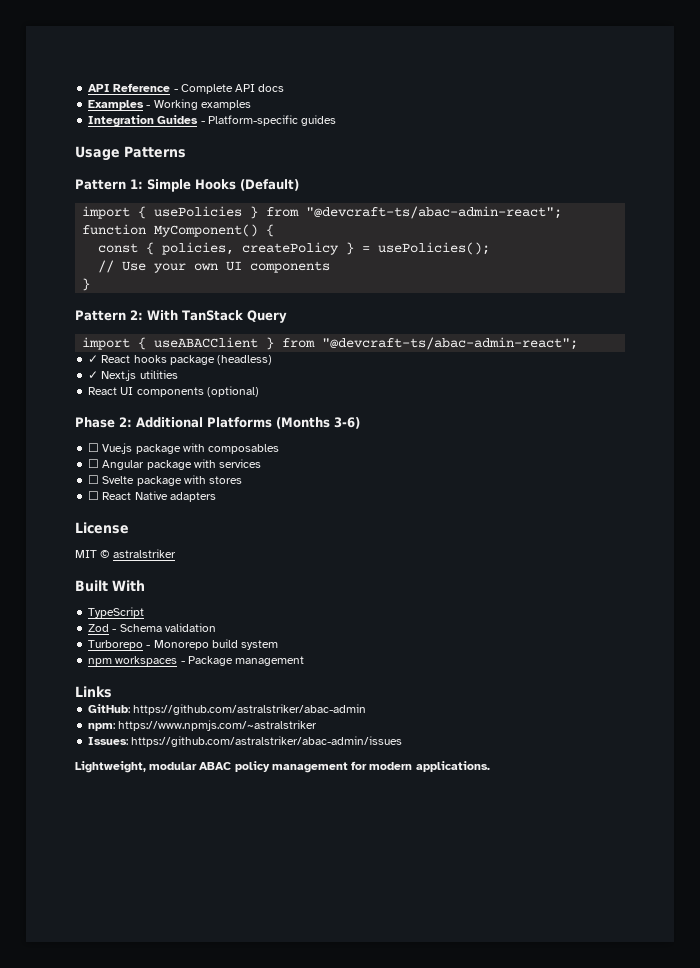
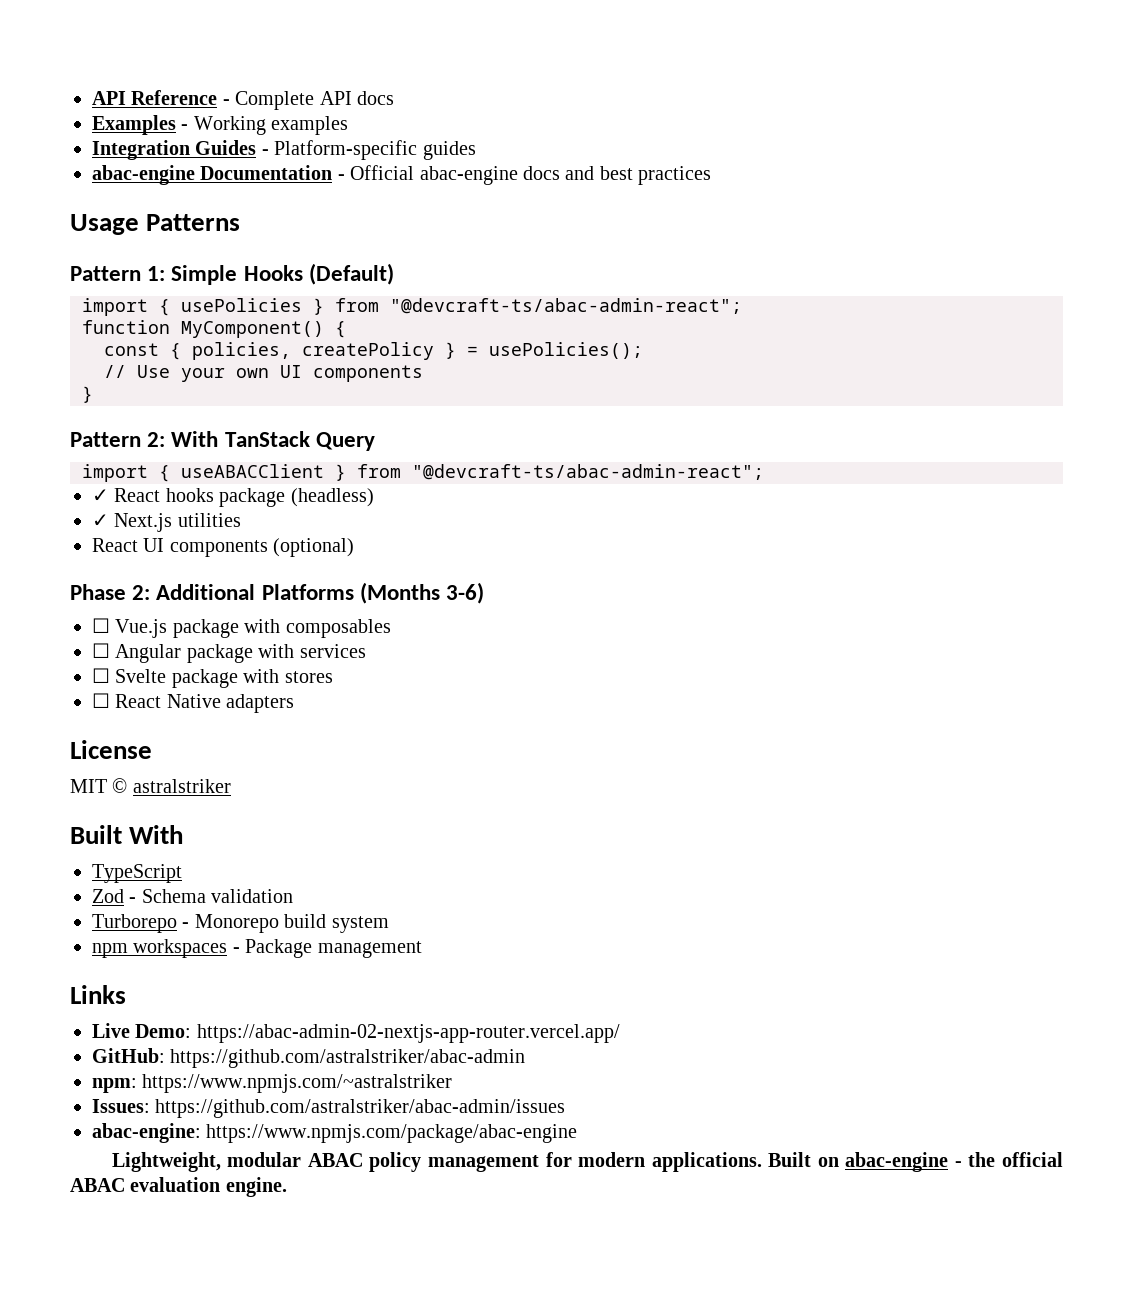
+ abac-engine Documentation - Official abac-engine docs and best practices
+ Live Demo: https://abac-admin-02-nextjs-app-router.vercel.app/
+ abac-engine: https://www.npmjs.com/package/abac-engine
+ Built on abac-engine - the official ABAC evaluation engine.

